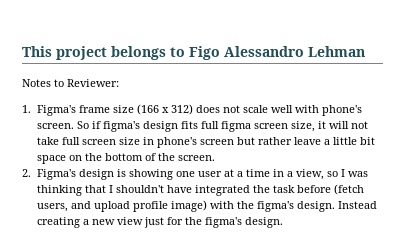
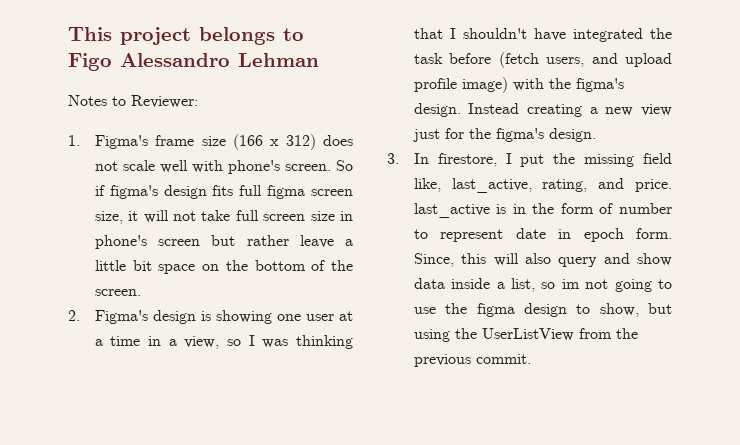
+ 3. In firestore, I put the missing field like, last_active, rating, and price. last_active is in the form of number to represent date in epoch form. Since, this will also query and show data inside a list, so im not going to use the figma design to show, but using the UserListView from the previous commit.

